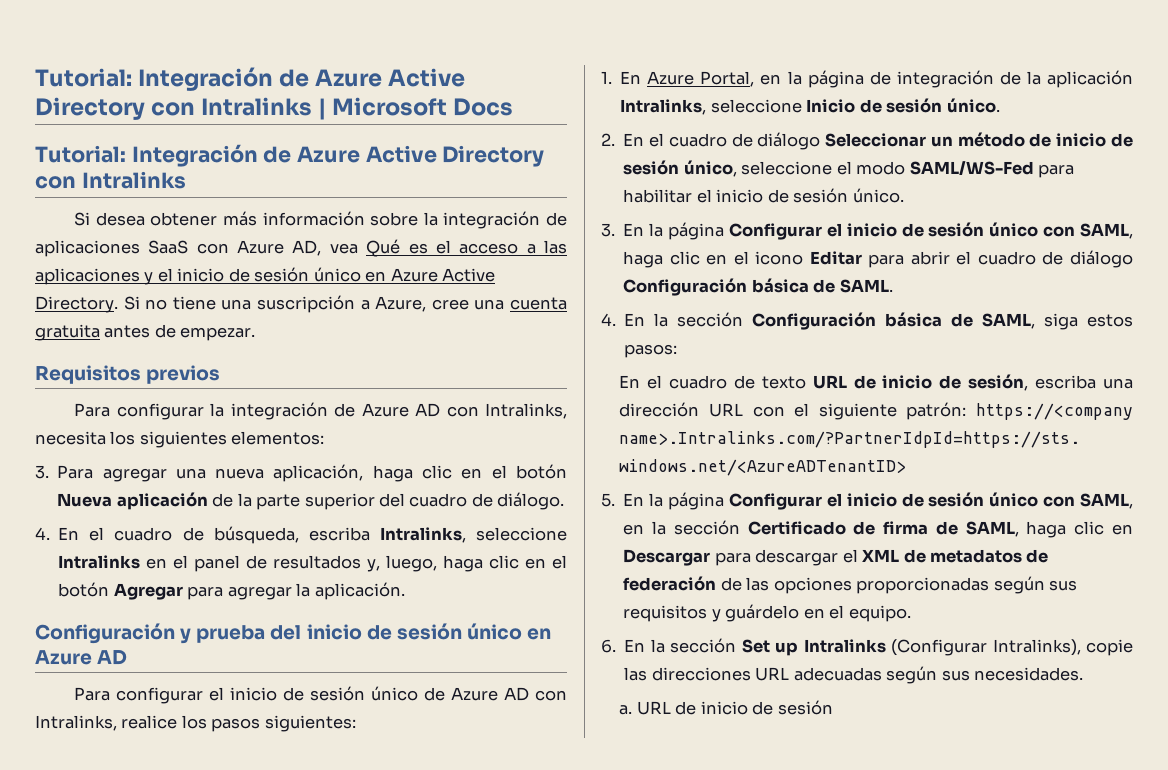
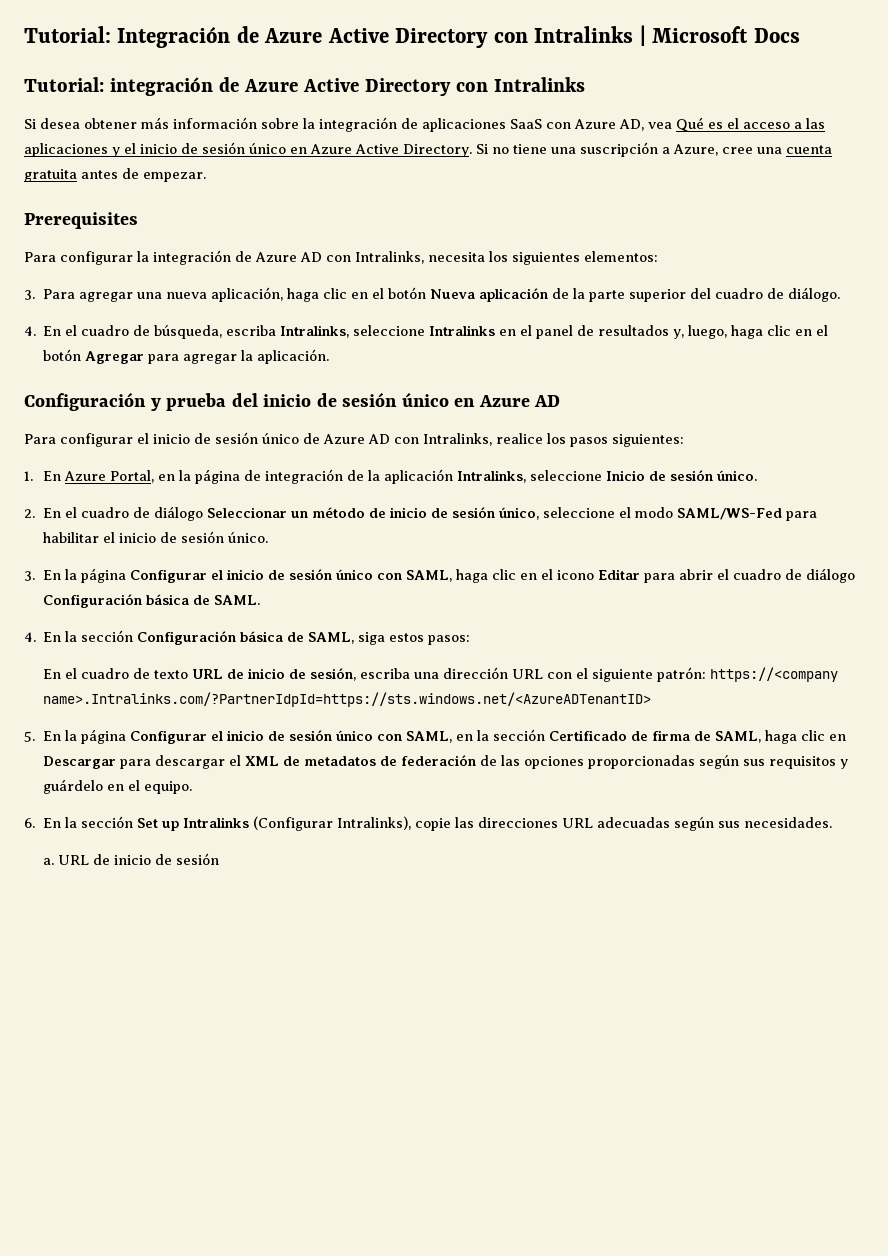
  Tutorial: Integración de Azure Active Directory con Intralinks | Microsoft Docs
- Tutorial: Integración de Azure Active Directory con Intralinks
+ Tutorial: integración de Azure Active Directory con Intralinks
- Requisitos previos
+ Prerequisites

